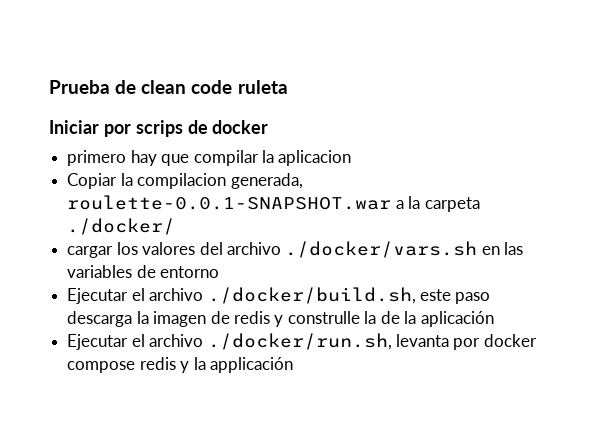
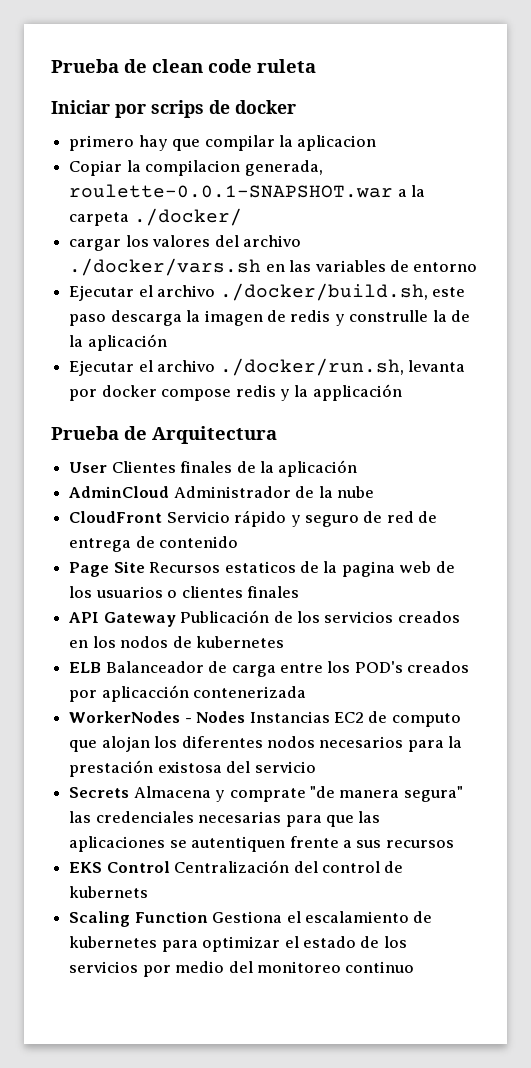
+ Prueba de Arquitectura
+ User Clientes finales de la aplicación
+ AdminCloud Administrador de la nube
+ CloudFront Servicio rápido y seguro de red de entrega de contenido
+ Page Site Recursos estaticos de la pagina web de los usuarios o clientes finales
+ API Gateway Publicación de los servicios creados en los nodos de kubernetes
+ ELB Balanceador de carga entre los POD's creados por aplicacción contenerizada
+ WorkerNodes - Nodes Instancias EC2 de computo que alojan los diferentes nodos necesarios para la prestación existosa del servicio
+ Secrets Almacena y comprate "de manera segura" las credenciales necesarias para que las aplicaciones se autentiquen frente a sus recursos
+ EKS Control Centralización del control de kubernets
+ Scaling Function Gestiona el escalamiento de kubernetes para optimizar el estado de los servicios por medio del monitoreo continuo

